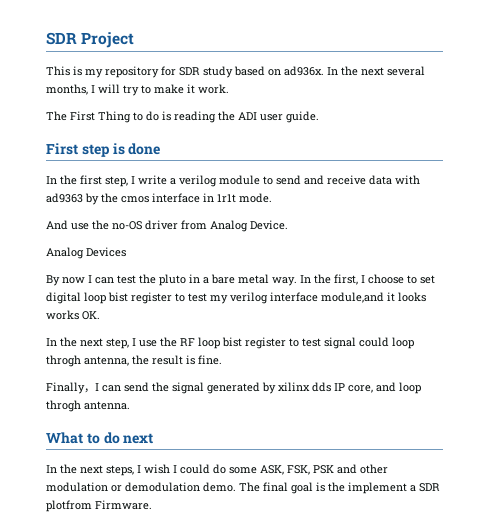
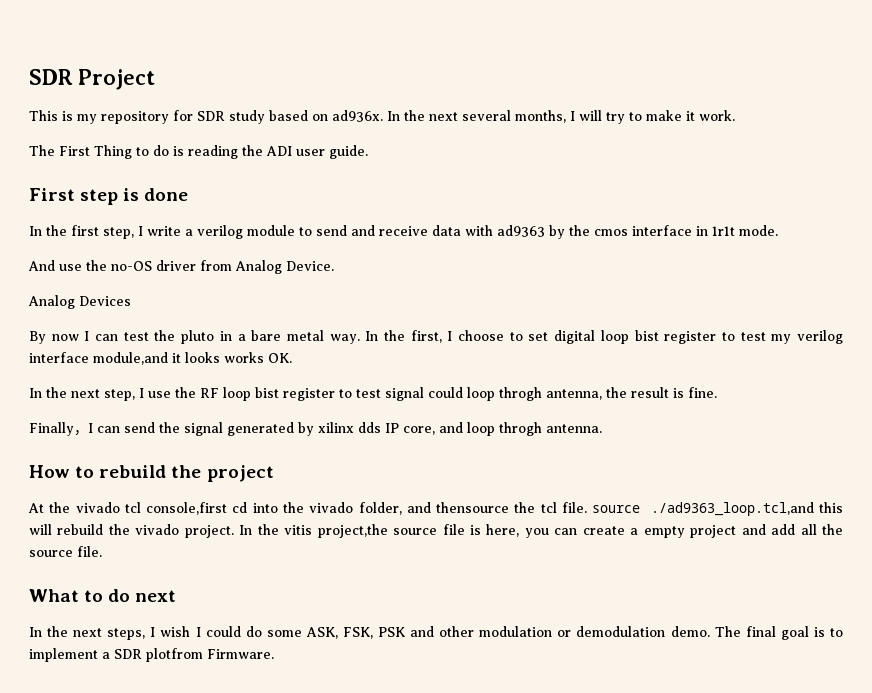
+ How to rebuild the project
+ At the vivado tcl console,first cd into the vivado folder, and thensource the tcl file. source ./ad9363_loop.tcl,and this will rebuild the vivado project. In the vitis project,the source file is here, you can create a empty project and add all the source file.
- The final goal is the implement a SDR plotfrom Firmware.
+ The final goal is to implement a SDR plotfrom Firmware.

